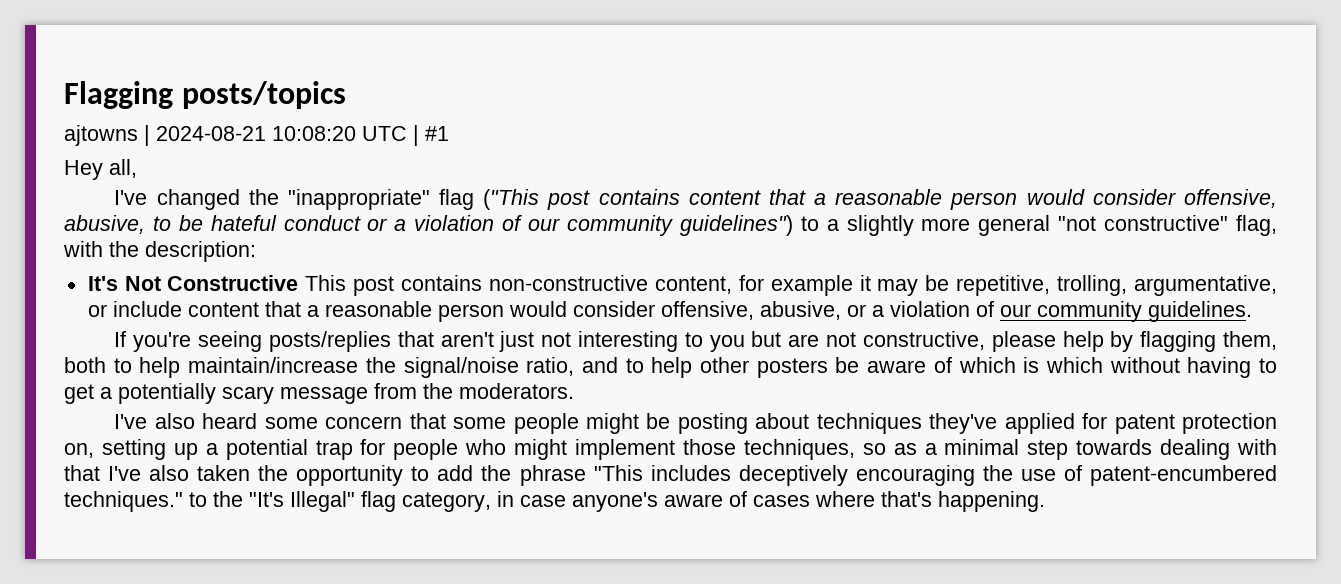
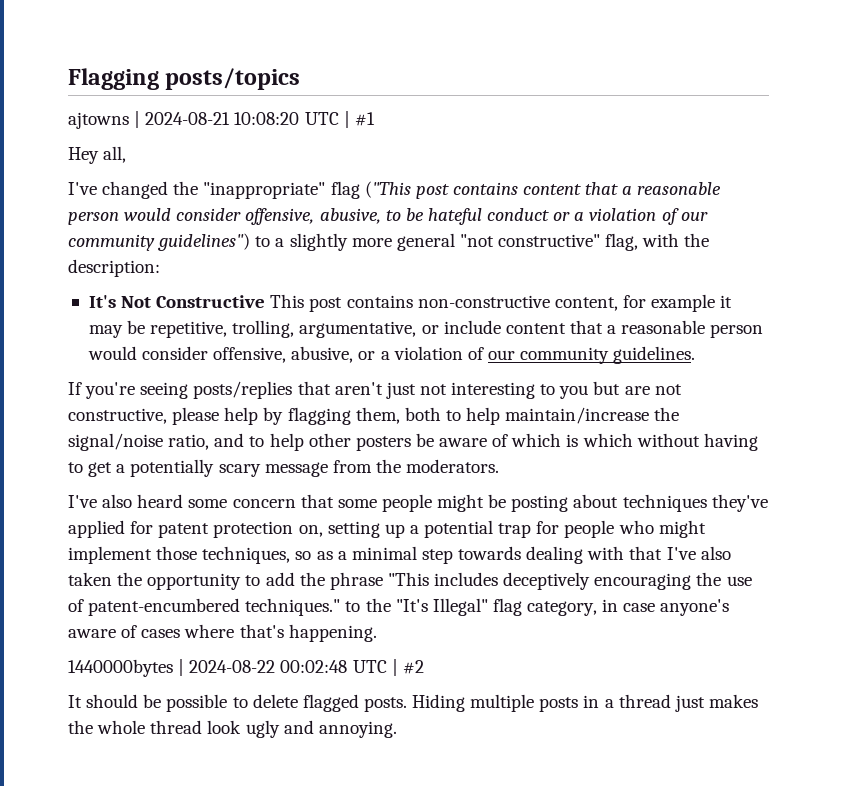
+ 1440000bytes | 2024-08-22 00:02:48 UTC | #2
+ It should be possible to delete flagged posts. Hiding multiple posts in a thread just makes the whole thread look ugly and annoying.

